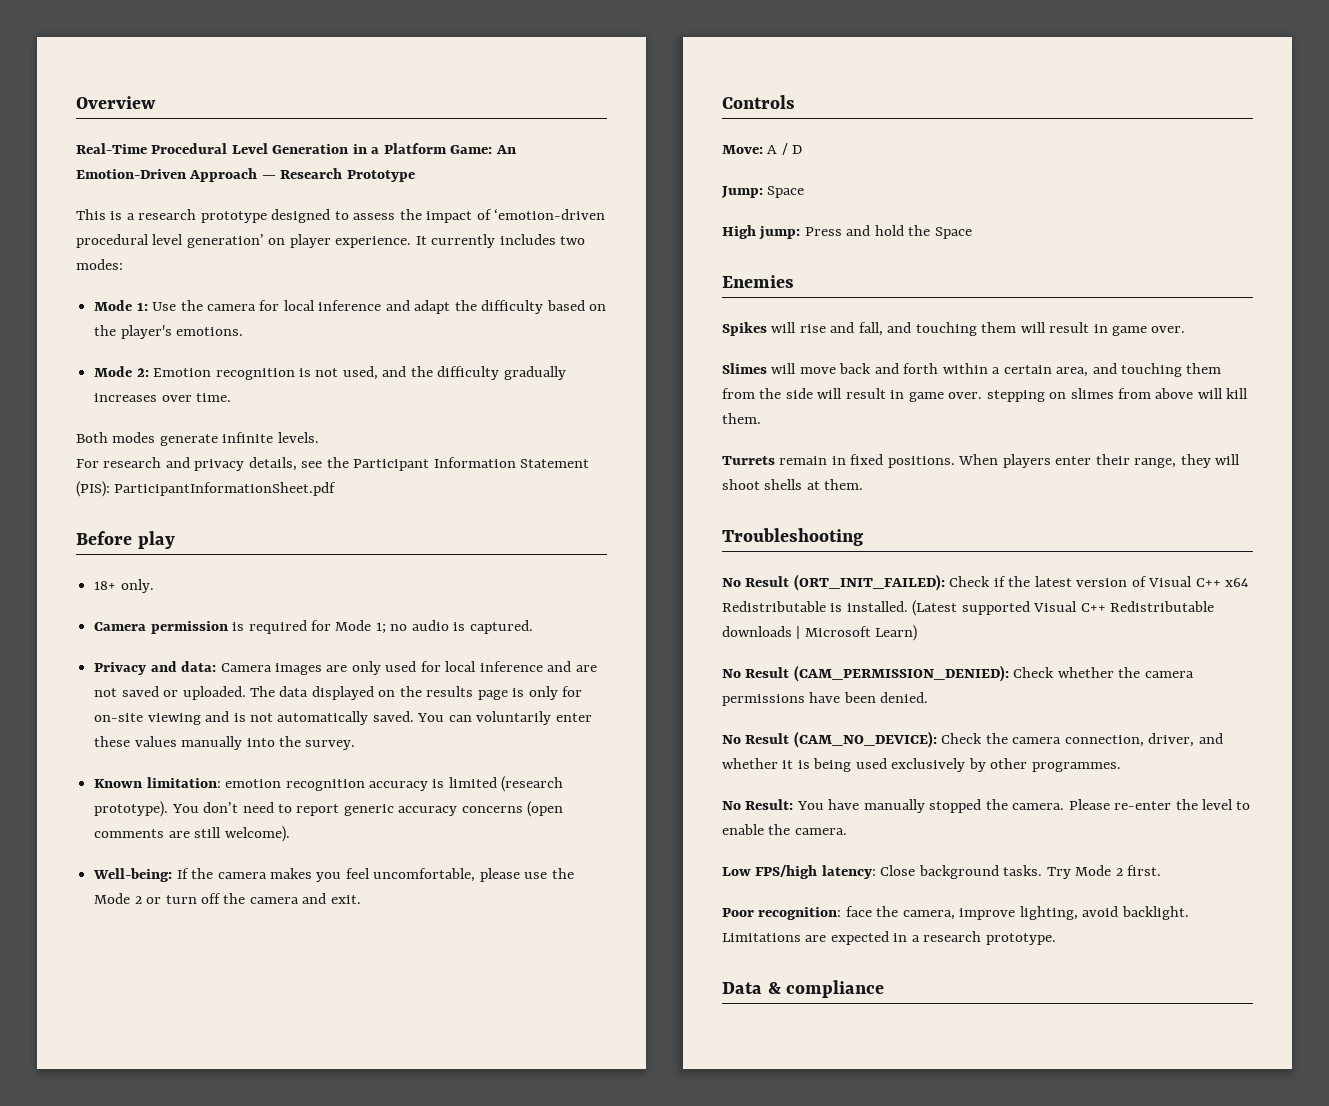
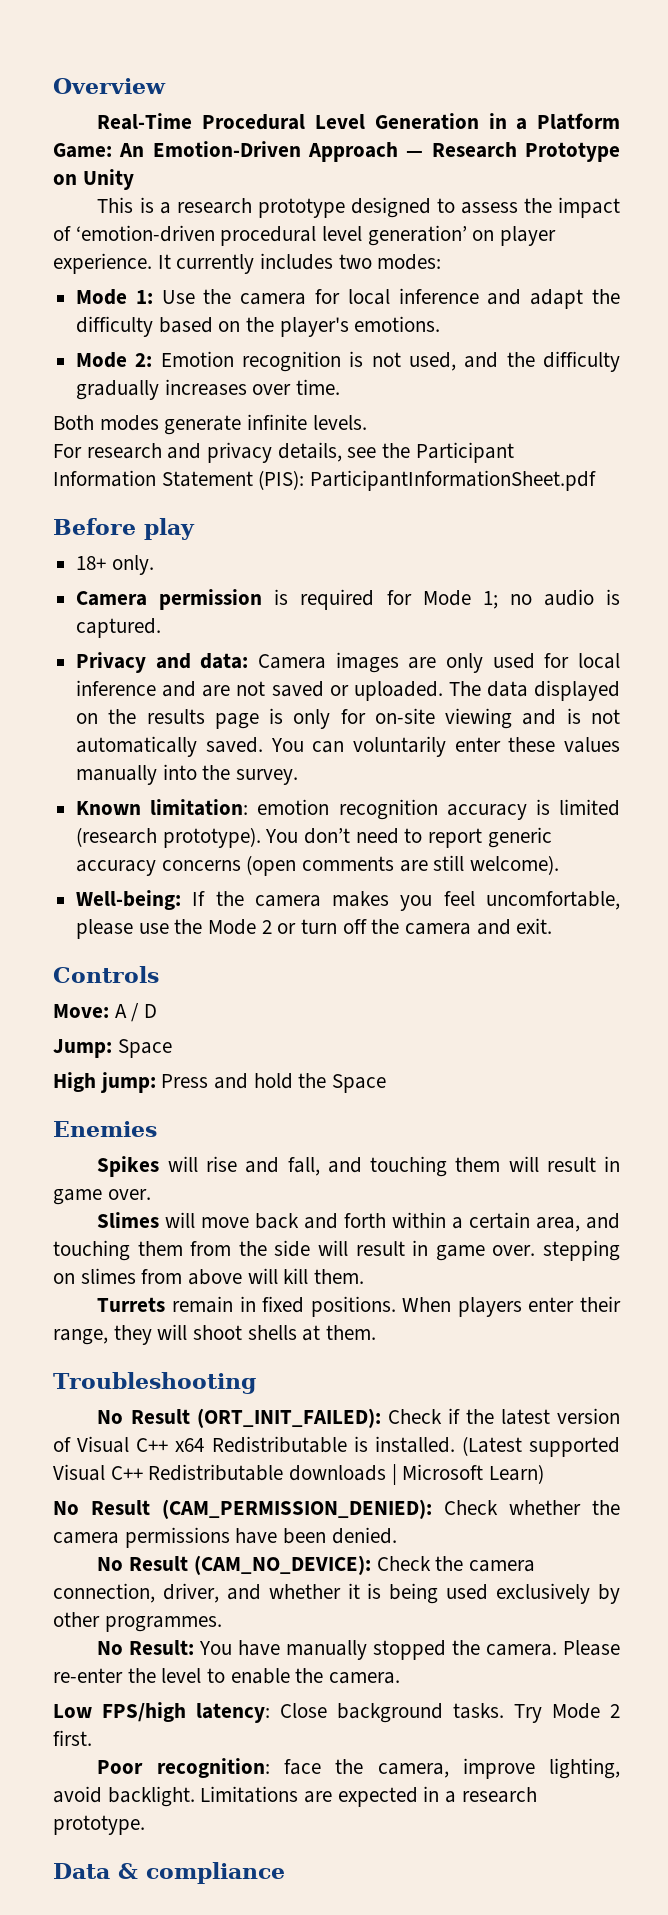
- Real-Time Procedural Level Generation in a Platform Game: An Emotion-Driven Approach — Research Prototype
+ Real-Time Procedural Level Generation in a Platform Game: An Emotion-Driven Approach — Research Prototype on Unity

